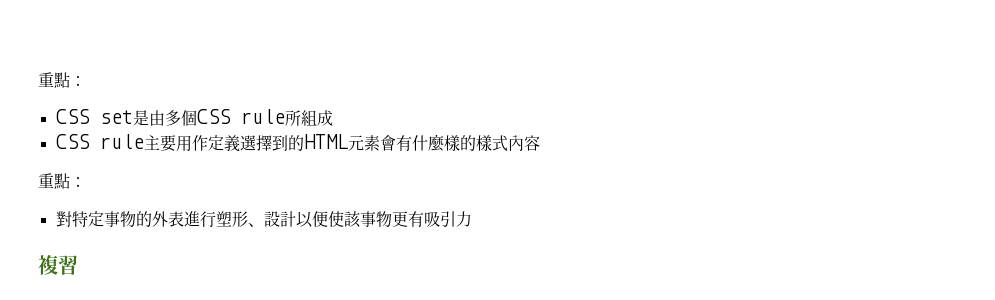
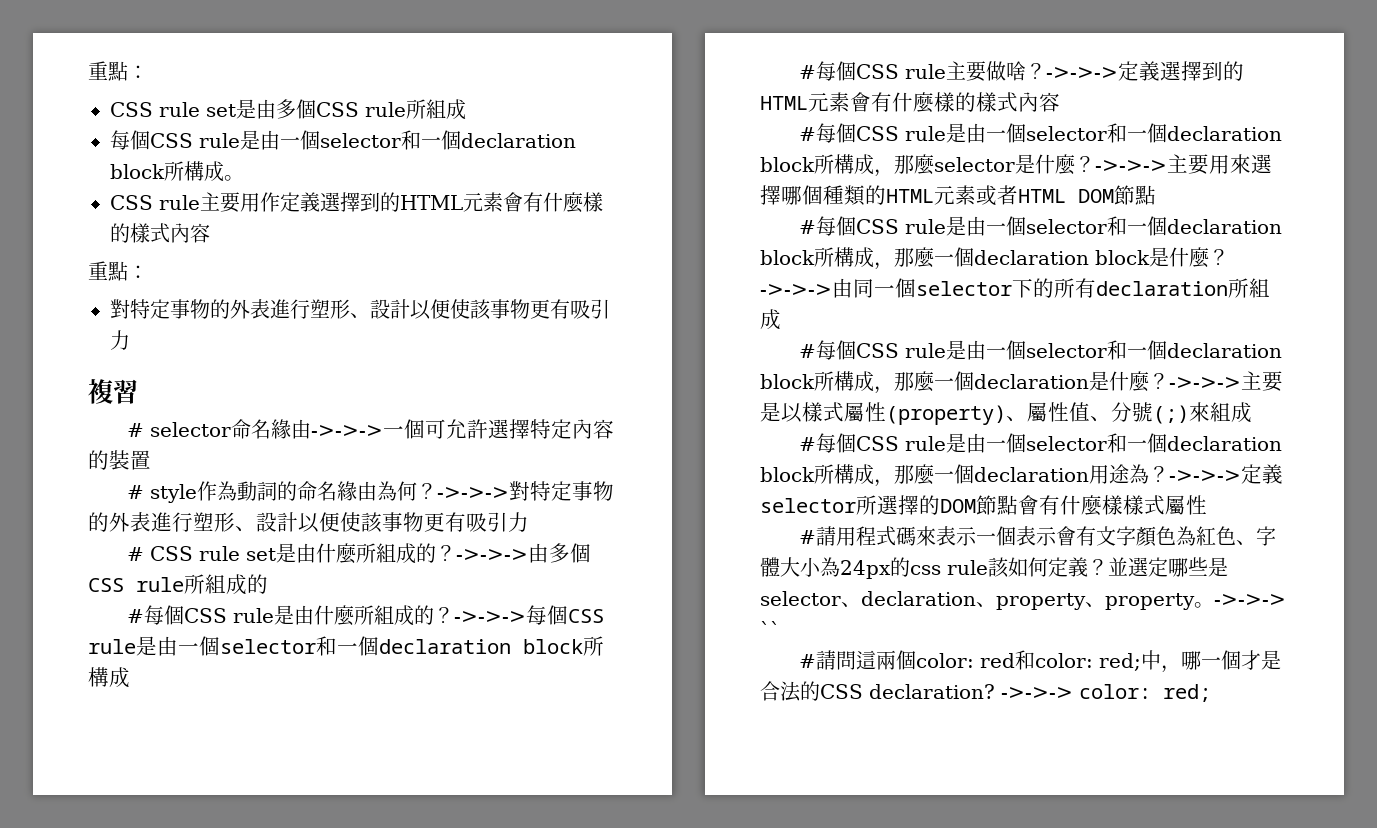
- CSS set是由多個CSS rule所組成
+ CSS rule set是由多個CSS rule所組成
+ 每個CSS rule是由一個selector和一個declaration block所構成。
+ # selector命名緣由->->->一個可允許選擇特定內容的裝置
+ # style作為動詞的命名緣由為何？->->->對特定事物的外表進行塑形、設計以便使該事物更有吸引力
+ # CSS rule set是由什麼所組成的？->->->由多個CSS rule所組成的
+ #每個CSS rule是由什麼所組成的？->->->每個CSS rule是由一個selector和一個declaration block所構成
+ #每個CSS rule主要做啥？->->->定義選擇到的HTML元素會有什麼樣的樣式內容
+ #每個CSS rule是由一個selector和一個declaration block所構成，那麼selector是什麼？->->->主要用來選擇哪個種類的HTML元素或者HTML DOM節點
+ #每個CSS rule是由一個selector和一個declaration block所構成，那麼一個declaration block是什麼？->->->由同一個selector下的所有declaration所組成
+ #每個CSS rule是由一個selector和一個declaration block所構成，那麼一個declaration是什麼？->->->主要是以樣式屬性(property)、屬性值、分號(;)來組成
+ #每個CSS rule是由一個selector和一個declaration block所構成，那麼一個declaration用途為？->->->定義selector所選擇的DOM節點會有什麼樣樣式屬性
+ #請用程式碼來表示一個表示會有文字顏色為紅色、字體大小為24px的css rule該如何定義？並選定哪些是selector、declaration、property、property。->->-> ``
+ #請問這兩個color: red和color: red;中，哪一個才是合法的CSS declaration? ->->-> color: red;

